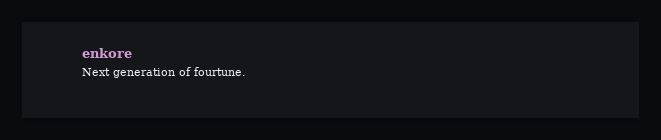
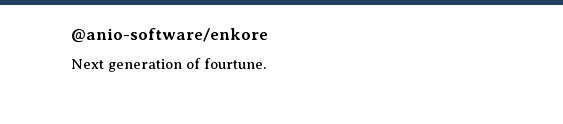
- enkore
+ @anio-software/enkore

